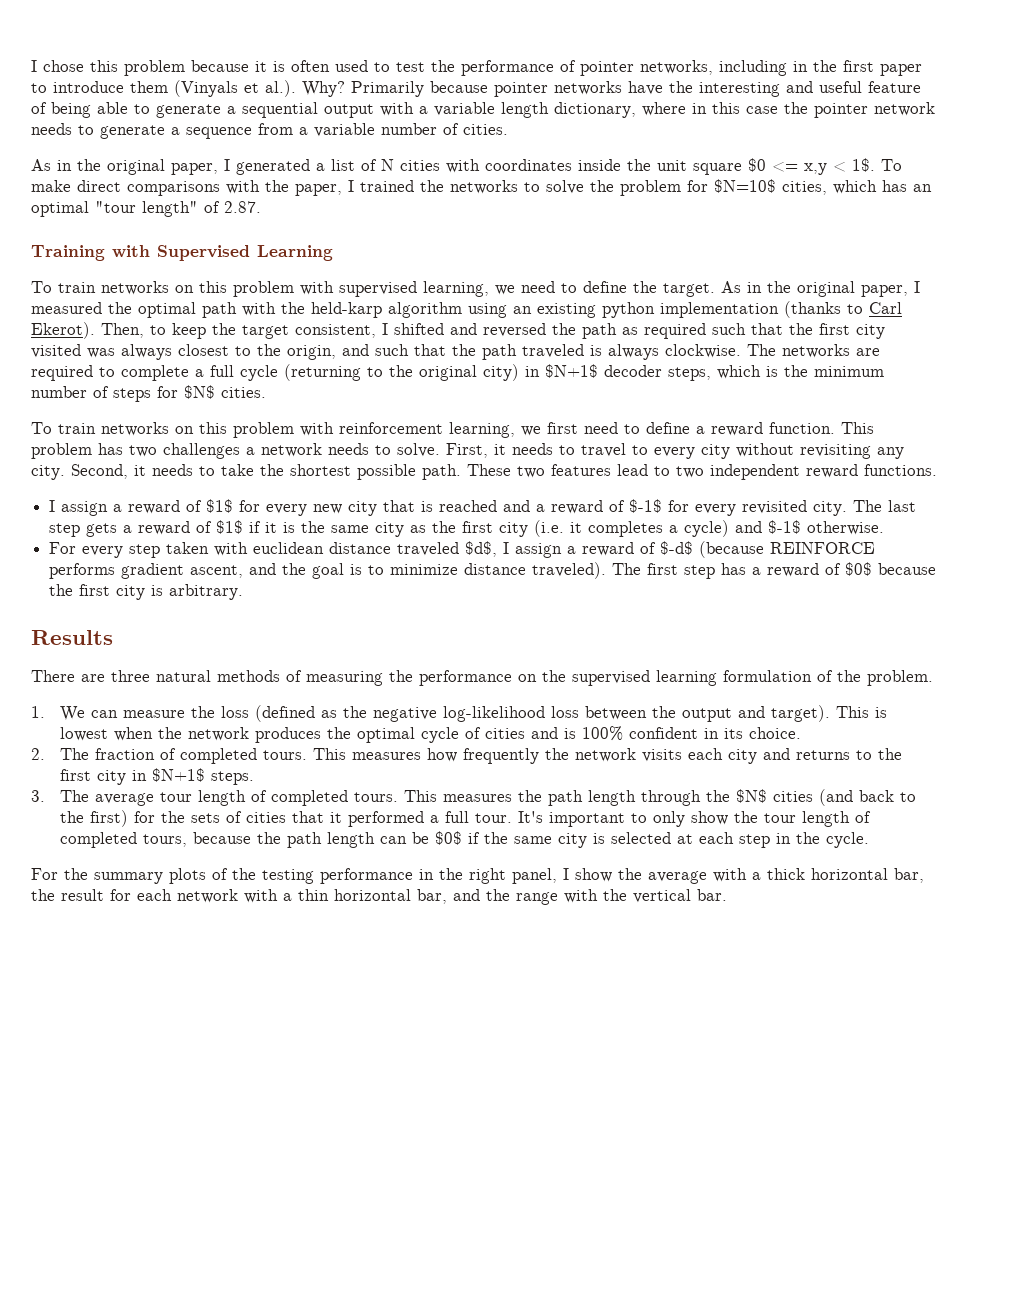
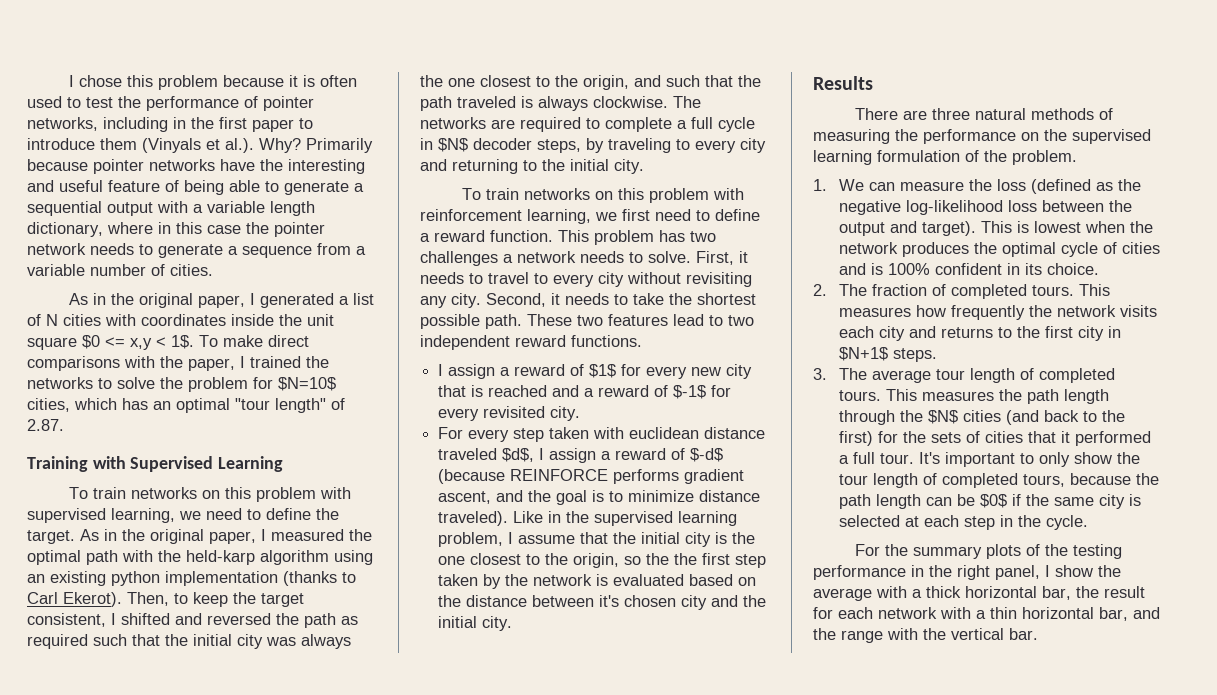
- Then, to keep the target consistent, I shifted and reversed the path as required such that the first city visited was always closest to the origin, and such that the path traveled is always clockwise.
+ Then, to keep the target consistent, I shifted and reversed the path as required such that the initial city was always the one closest to the origin, and such that the path traveled is always clockwise.
- The networks are required to complete a full cycle (returning to the original city) in $N+1$ decoder steps, which is the minimum number of steps for $N$ cities.
+ The networks are required to complete a full cycle in $N$ decoder steps, by traveling to every city and returning to the initial city.
- The last step gets a reward of $1$ if it is the same city as the first city (i.e. it completes a cycle) and $-1$ otherwise.
- The first step has a reward of $0$ because the first city is arbitrary.
+ Like in the supervised learning problem, I assume that the initial city is the one closest to the origin, so the the first step taken by the network is evaluated based on the distance between it's chosen city and the initial city.

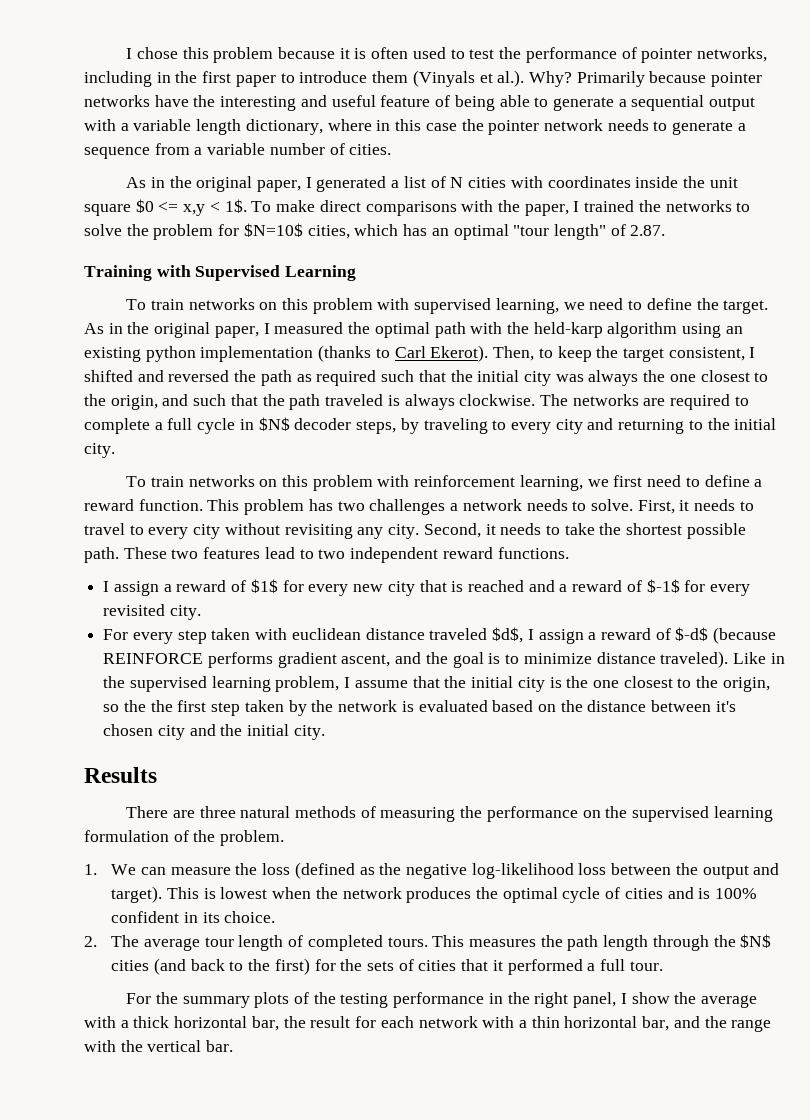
- 2. The fraction of completed tours. This measures how frequently the network visits each city and returns to the first city in $N+1$ steps.
- 3. The average tour length of completed tours.
+ 2. The average tour length of completed tours.
- It's important to only show the tour length of completed tours, because the path length can be $0$ if the same city is selected at each step in the cycle.

